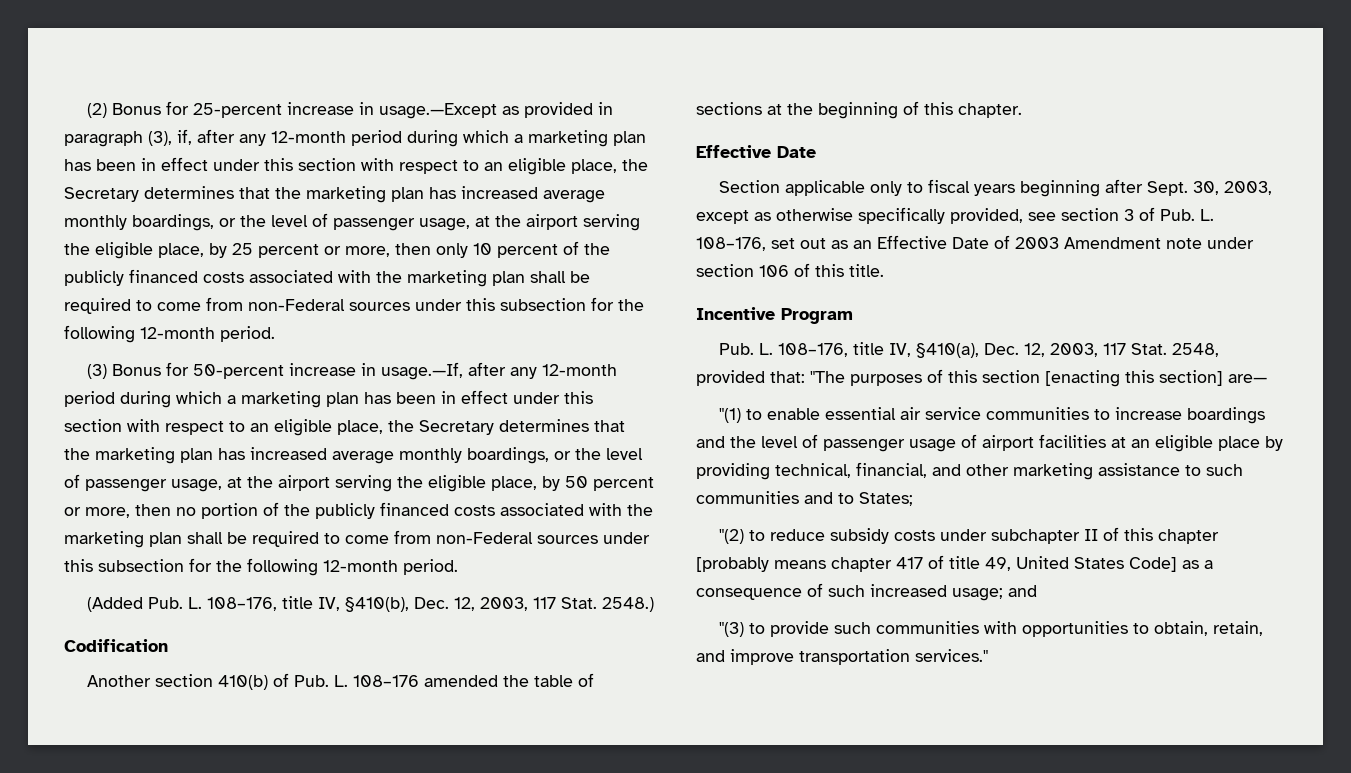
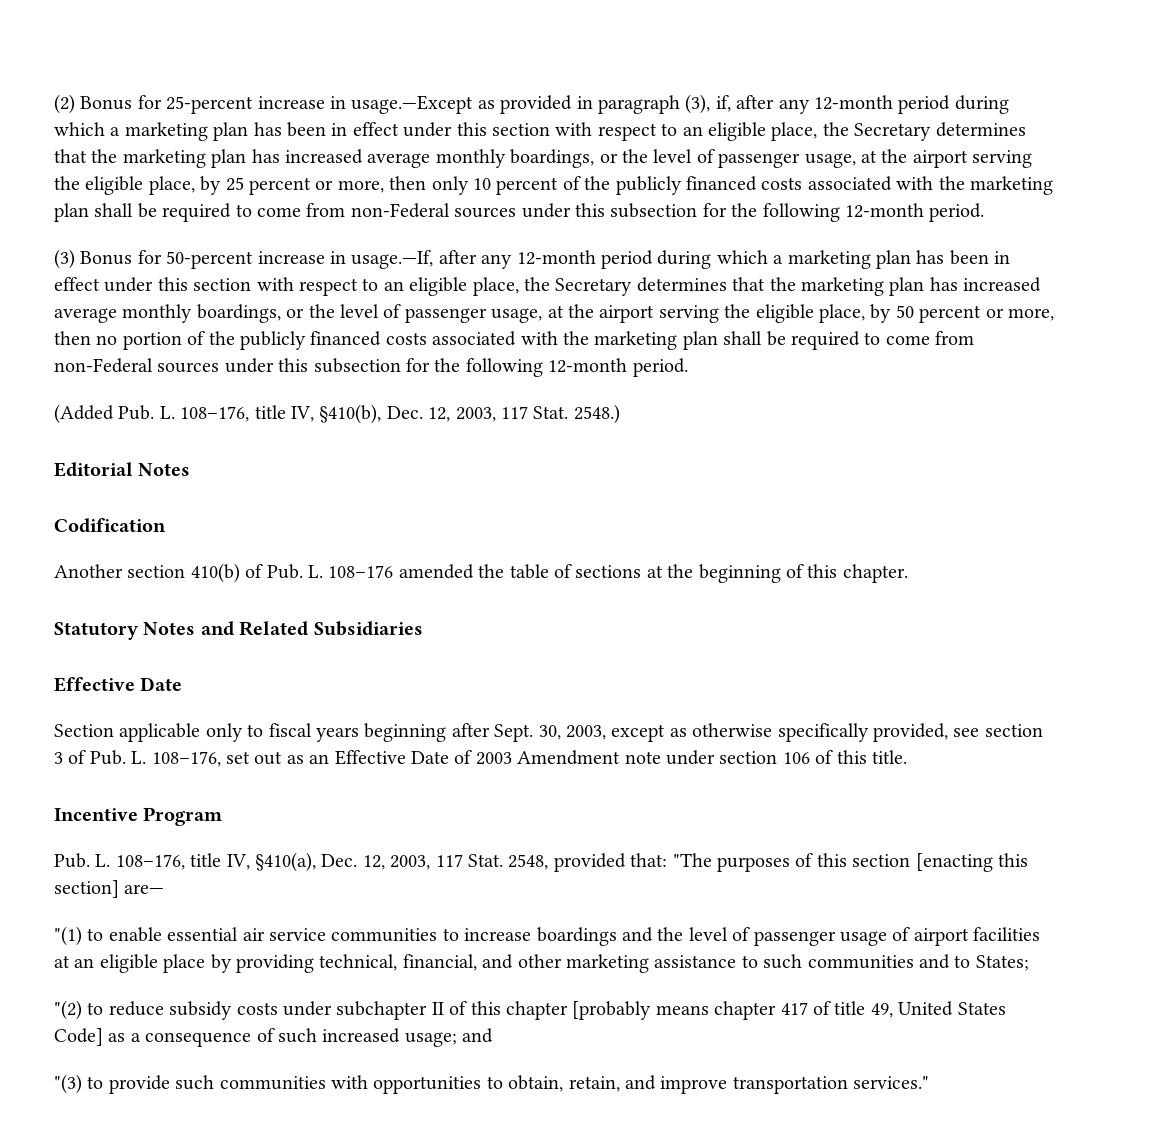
+ Editorial Notes
+ Statutory Notes and Related Subsidiaries

